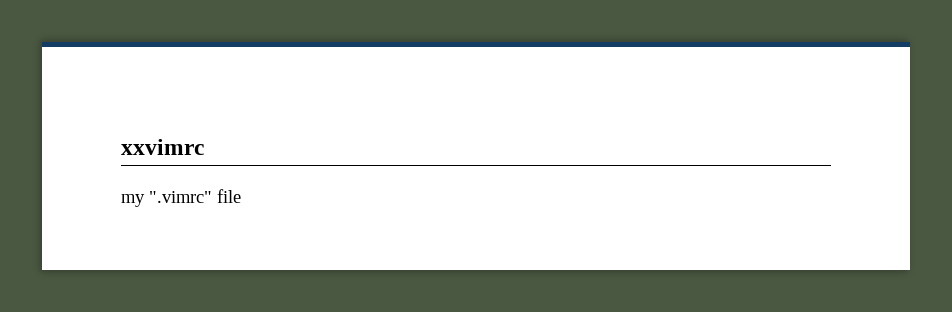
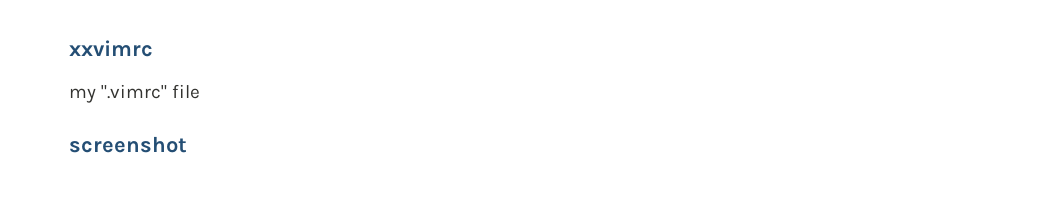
+ screenshot

